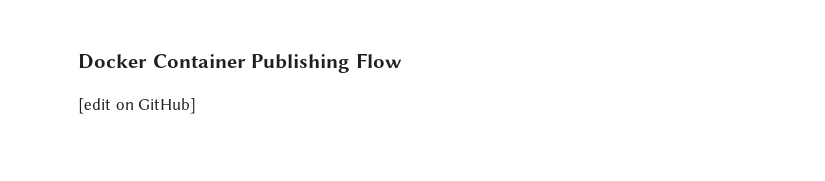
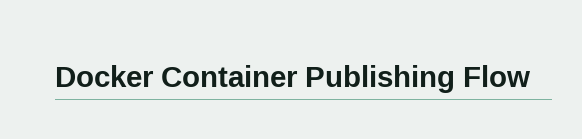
- [edit on GitHub]

